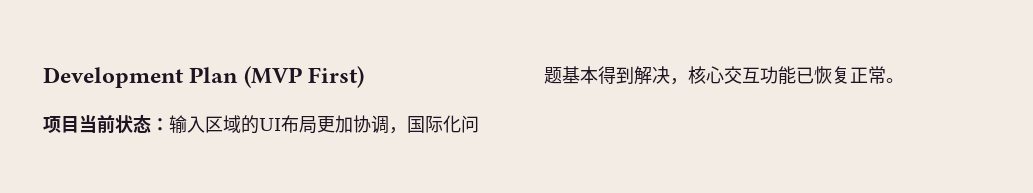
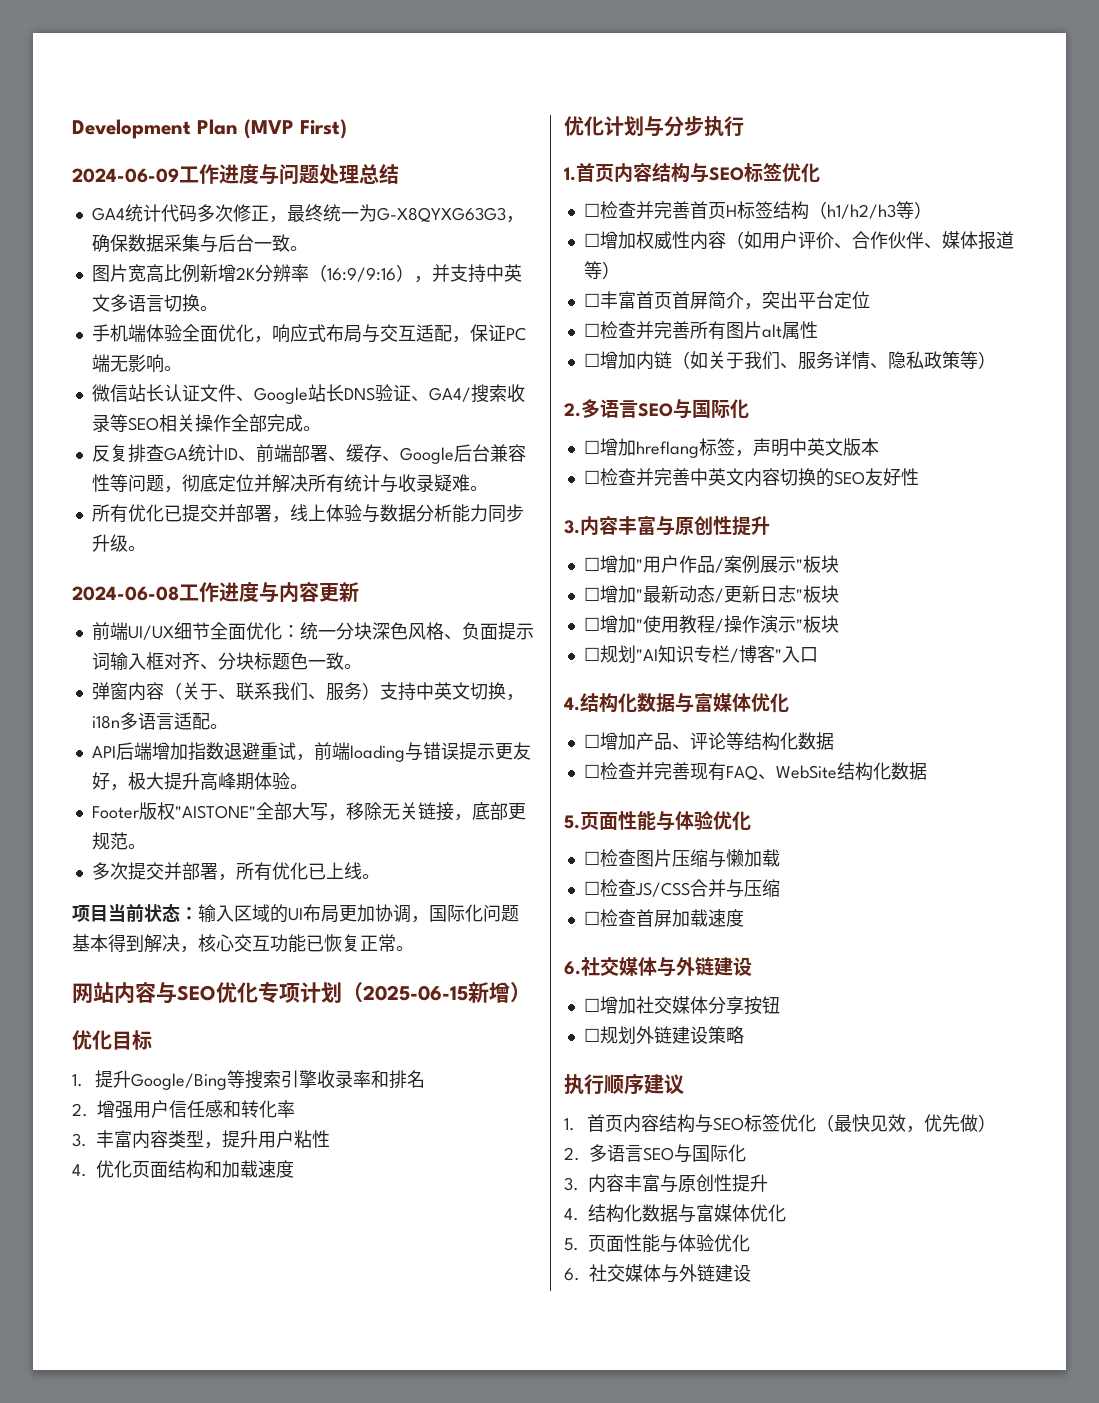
+ 2024-06-09工作进度与问题处理总结
+ GA4统计代码多次修正，最终统一为G-X8QYXG63G3，确保数据采集与后台一致。
+ 图片宽高比例新增2K分辨率（16:9/9:16），并支持中英文多语言切换。
+ 手机端体验全面优化，响应式布局与交互适配，保证PC端无影响。
+ 微信站长认证文件、Google站长DNS验证、GA4/搜索收录等SEO相关操作全部完成。
+ 反复排查GA统计ID、前端部署、缓存、Google后台兼容性等问题，彻底定位并解决所有统计与收录疑难。
+ 所有优化已提交并部署，线上体验与数据分析能力同步升级。
+ 2024-06-08工作进度与内容更新
+ 前端UI/UX细节全面优化：统一分块深色风格、负面提示词输入框对齐、分块标题色一致。
+ 弹窗内容（关于、联系我们、服务）支持中英文切换，i18n多语言适配。
+ API后端增加指数退避重试，前端loading与错误提示更友好，极大提升高峰期体验。
+ Footer版权"AISTONE"全部大写，移除无关链接，底部更规范。
+ 多次提交并部署，所有优化已上线。
+ 网站内容与SEO优化专项计划（2025-06-15新增）
+ 优化目标
+ 1.提升Google/Bing等搜索引擎收录率和排名
+ 2.增强用户信任感和转化率
+ 3.丰富内容类型，提升用户粘性
+ 4.优化页面结构和加载速度
+ 优化计划与分步执行
+ 1.首页内容结构与SEO标签优化
+ ☐检查并完善首页H标签结构（h1/h2/h3等）
+ ☐增加权威性内容（如用户评价、合作伙伴、媒体报道等）
+ ☐丰富首页首屏简介，突出平台定位
+ ☐检查并完善所有图片alt属性
+ ☐增加内链（如关于我们、服务详情、隐私政策等）
+ 2.多语言SEO与国际化
+ ☐增加hreflang标签，声明中英文版本
+ ☐检查并完善中英文内容切换的SEO友好性
+ 3.内容丰富与原创性提升
+ ☐增加"用户作品/案例展示"板块
+ ☐增加"最新动态/更新日志"板块
+ ☐增加"使用教程/操作演示"板块
+ ☐规划"AI知识专栏/博客"入口
+ 4.结构化数据与富媒体优化
+ ☐增加产品、评论等结构化数据
+ ☐检查并完善现有FAQ、WebSite结构化数据
+ 5.页面性能与体验优化
+ ☐检查图片压缩与懒加载
+ ☐检查JS/CSS合并与压缩
+ ☐检查首屏加载速度
+ 6.社交媒体与外链建设
+ ☐增加社交媒体分享按钮
+ ☐规划外链建设策略
+ 执行顺序建议
+ 1.首页内容结构与SEO标签优化（最快见效，优先做）
+ 2.多语言SEO与国际化
+ 3.内容丰富与原创性提升
+ 4.结构化数据与富媒体优化
+ 5.页面性能与体验优化
+ 6.社交媒体与外链建设

